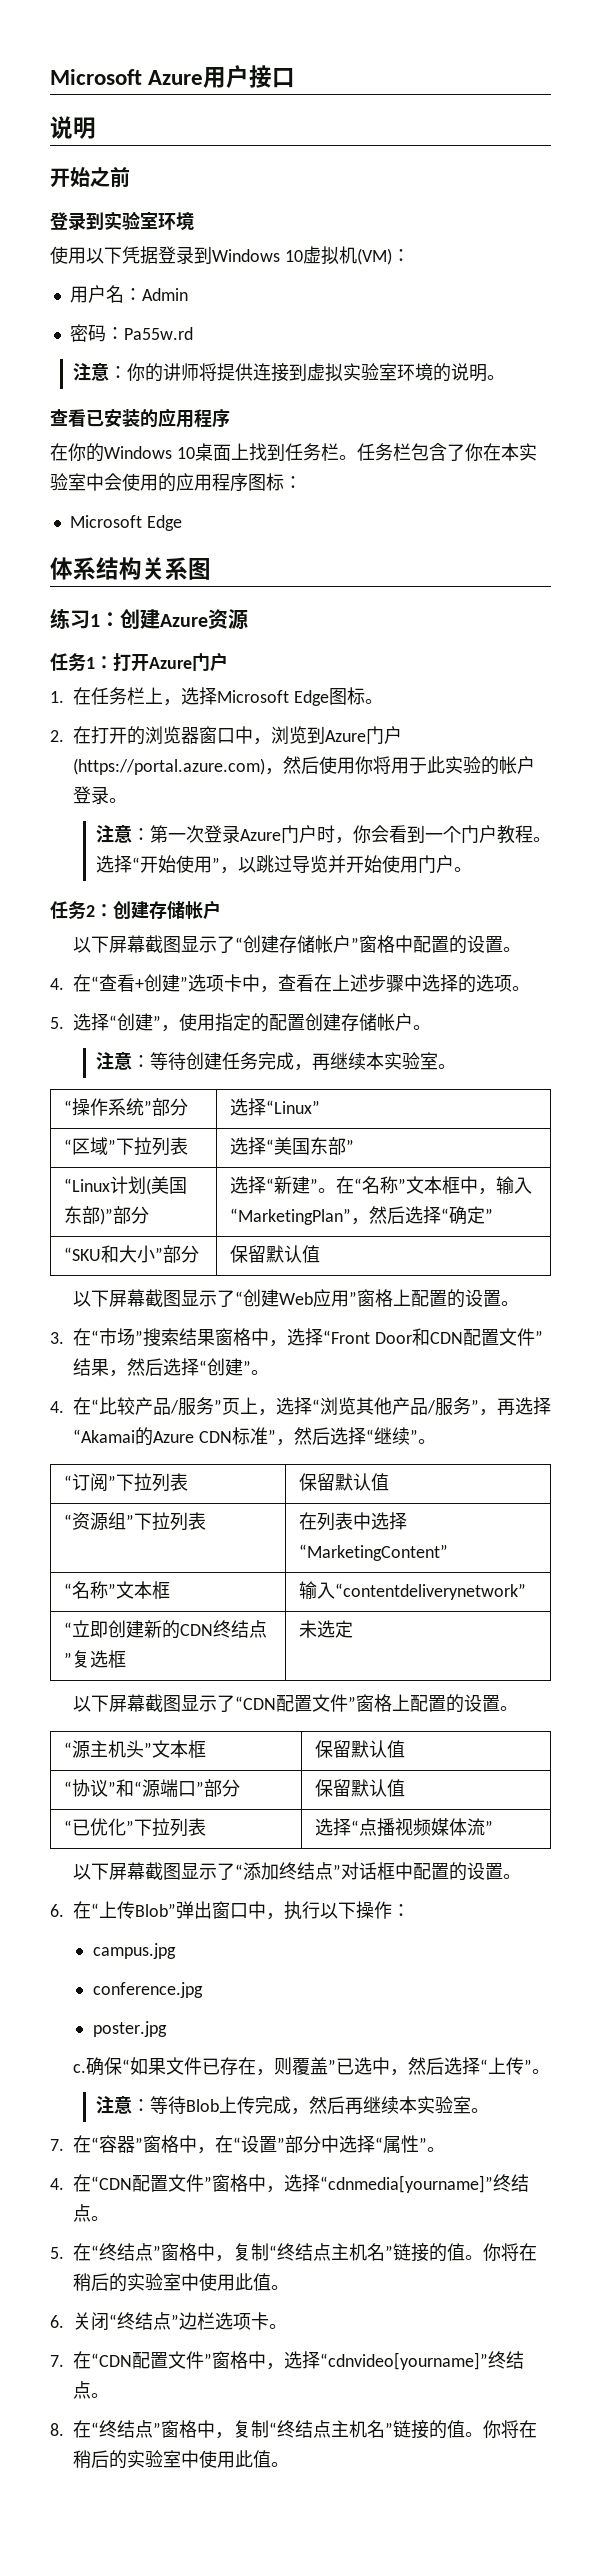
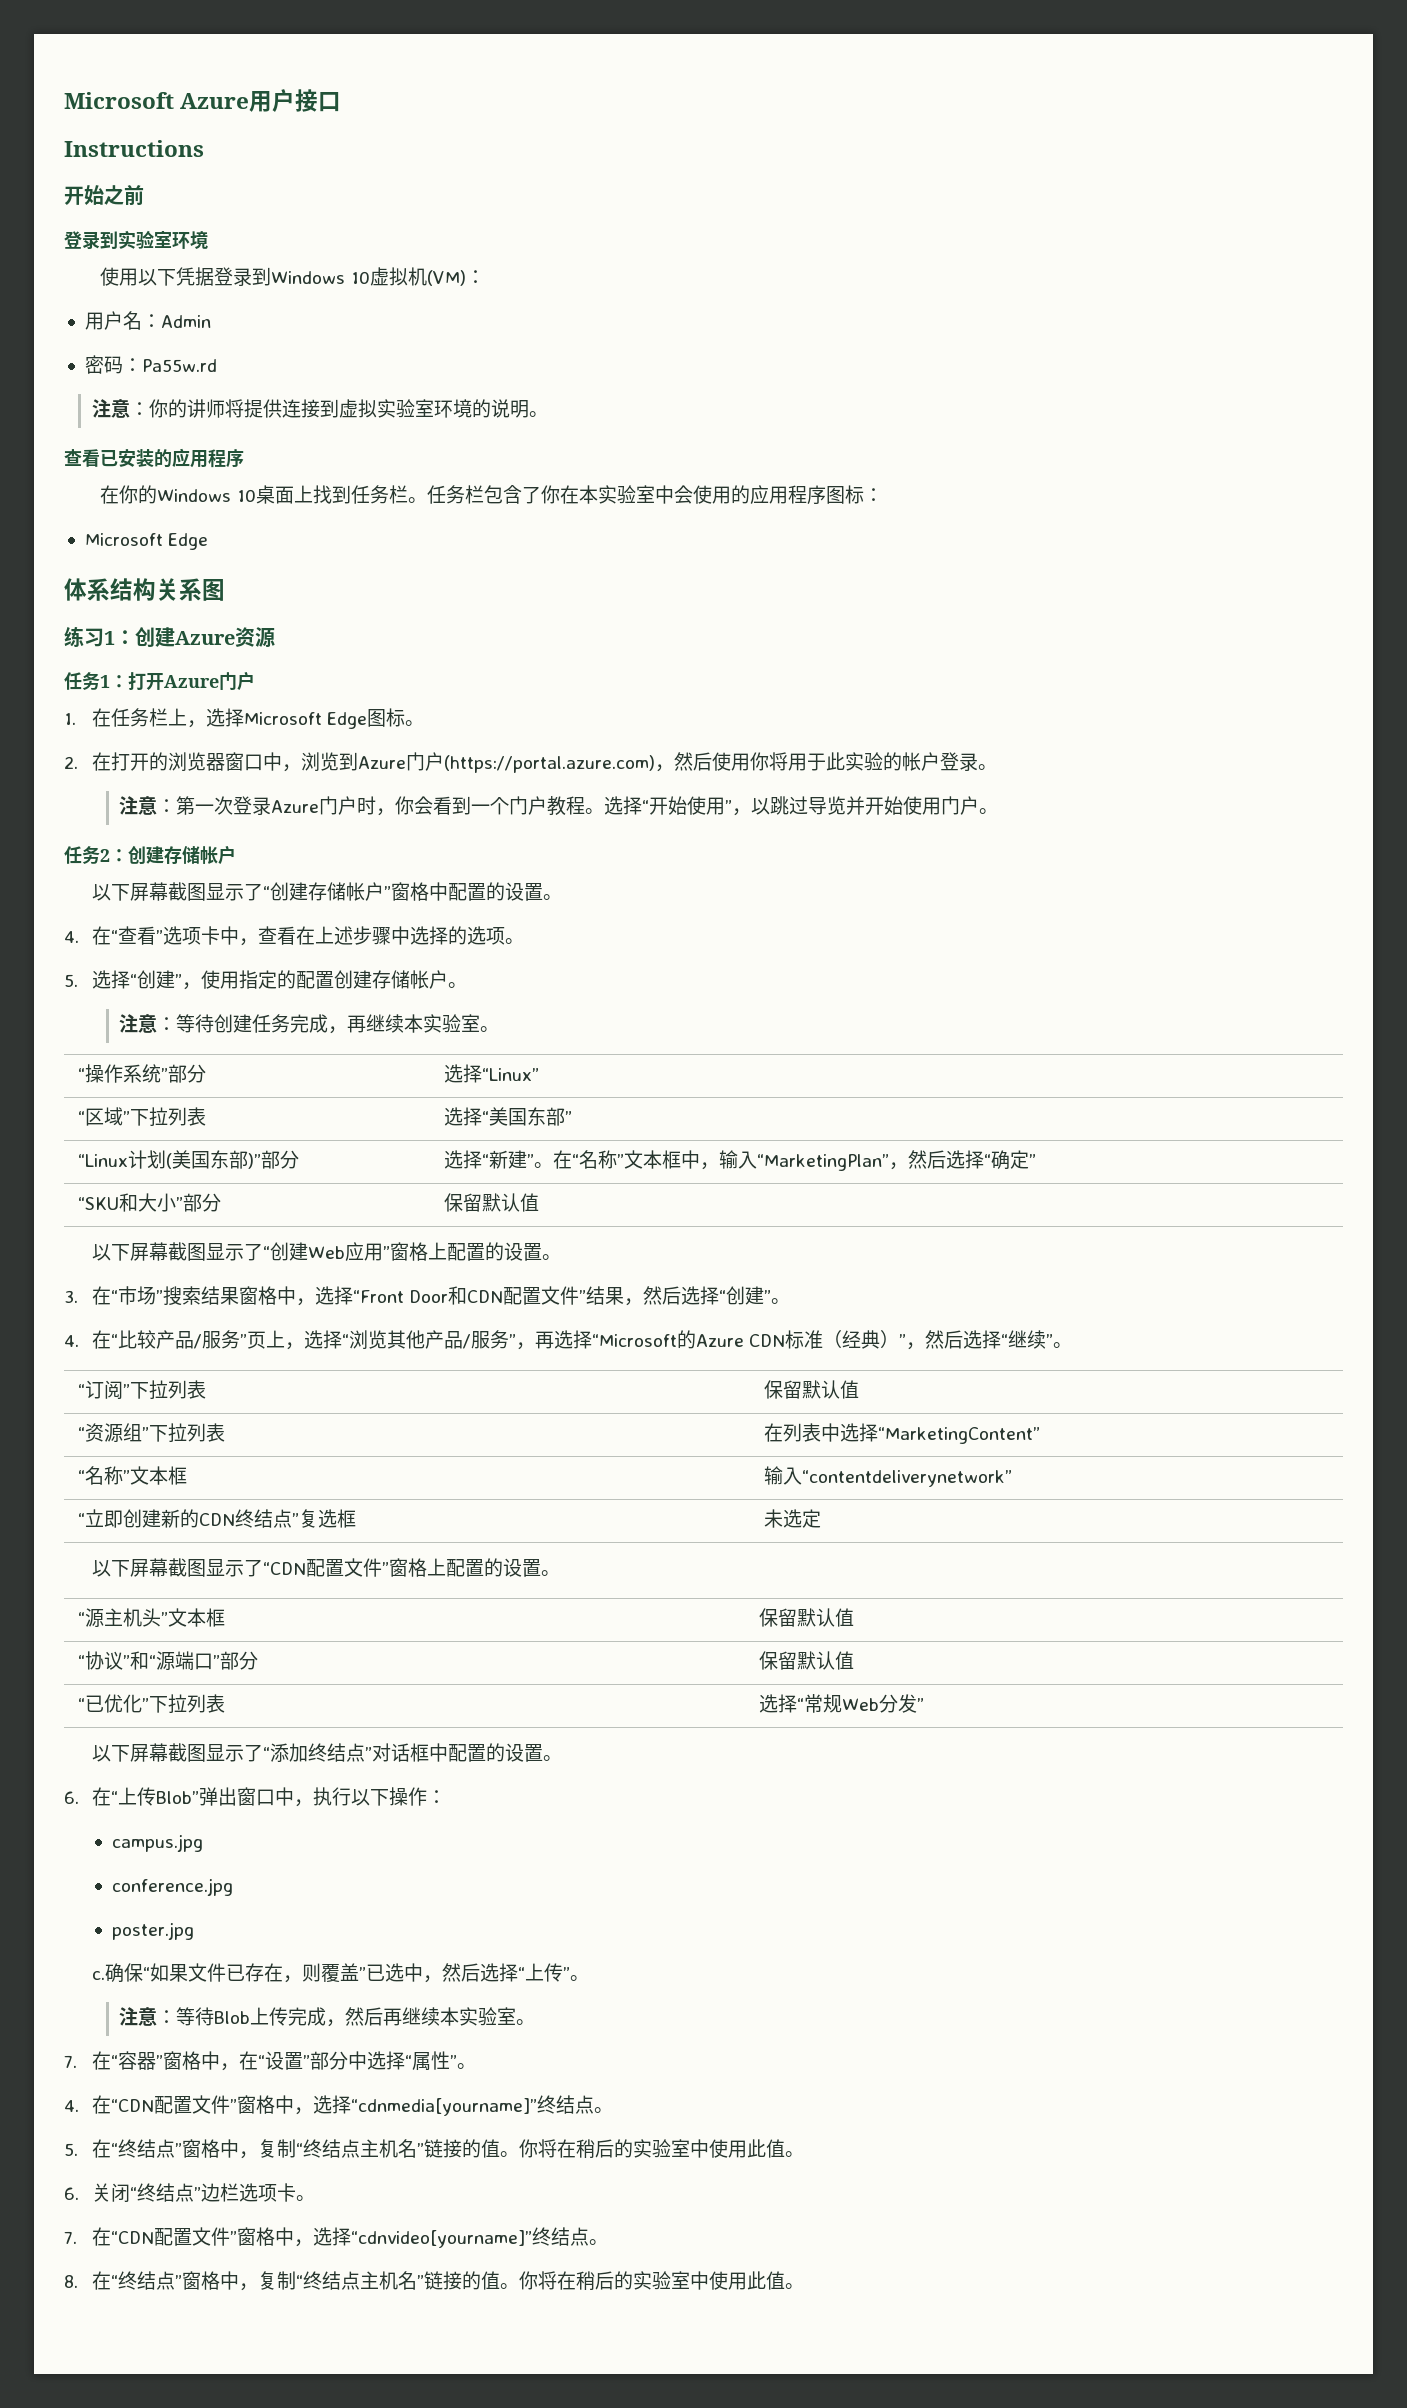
  Microsoft Azure用户接口
- 说明
+ Instructions
- 4.在“查看+创建”选项卡中，查看在上述步骤中选择的选项。
+ 4.在“查看”选项卡中，查看在上述步骤中选择的选项。
- 4.在“比较产品/服务”页上，选择“浏览其他产品/服务”，再选择“Akamai的Azure CDN标准”，然后选择“继续”。
+ 4.在“比较产品/服务”页上，选择“浏览其他产品/服务”，再选择“Microsoft的Azure CDN标准（经典）”，然后选择“继续”。
- “已优化”下拉列表 | 选择“点播视频媒体流”
+ “已优化”下拉列表 | 选择“常规Web分发”

